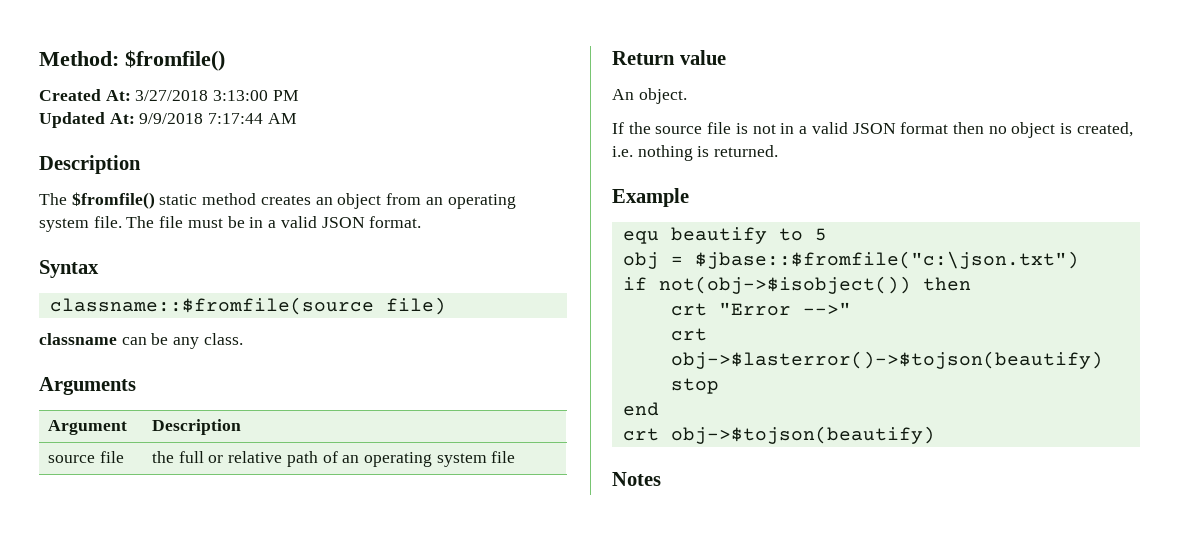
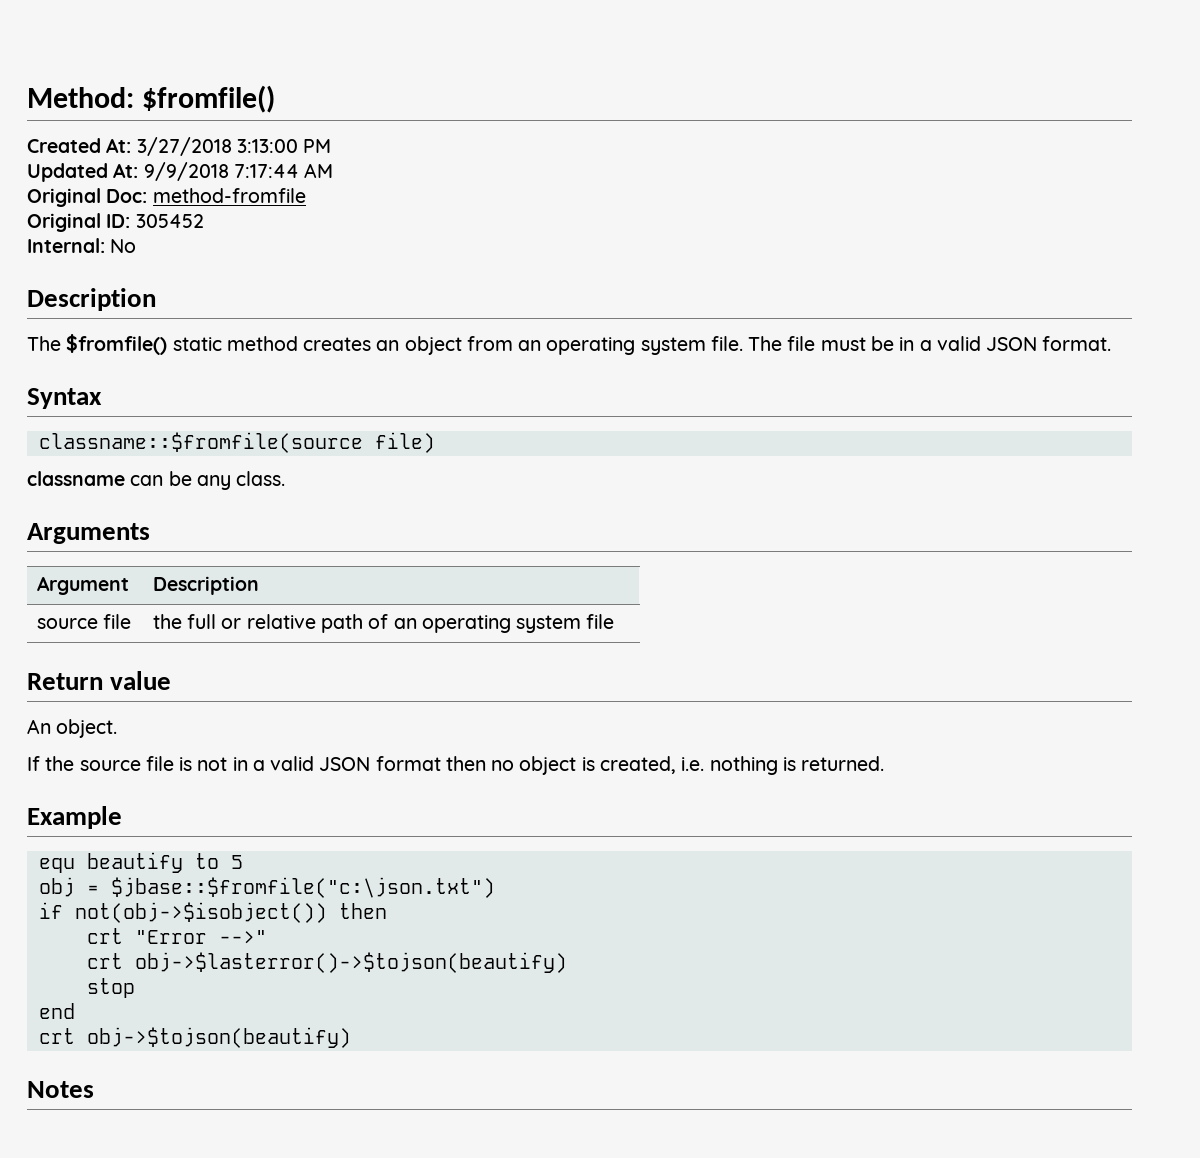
+ Original Doc: method-fromfile
+ Original ID: 305452
+ Internal: No

